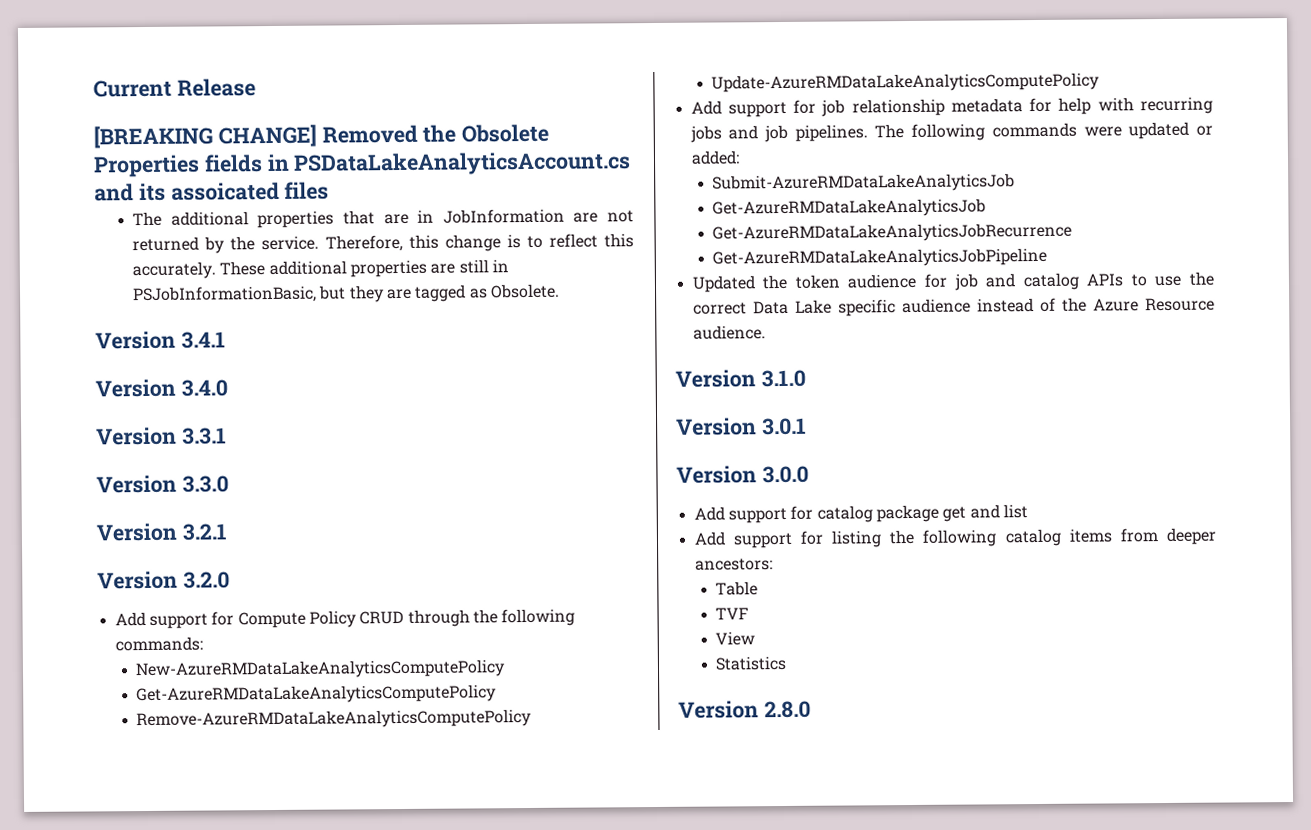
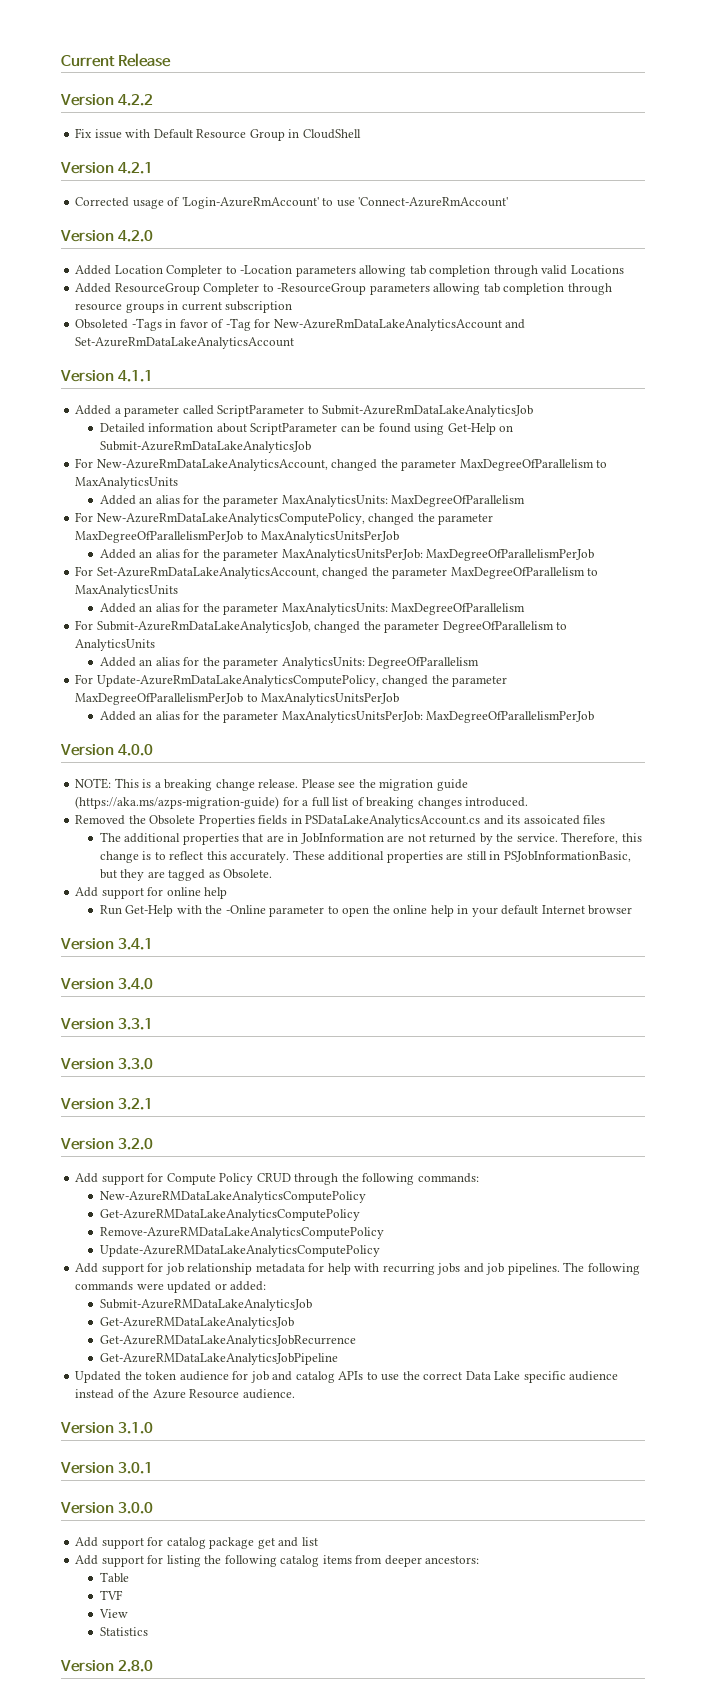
- [BREAKING CHANGE] Removed the Obsolete Properties fields in PSDataLakeAnalyticsAccount.cs and its assoicated files
+ Version 4.2.2
+ Fix issue with Default Resource Group in CloudShell
+ Version 4.2.1
+ Corrected usage of 'Login-AzureRmAccount' to use 'Connect-AzureRmAccount'
+ Version 4.2.0
+ Added Location Completer to -Location parameters allowing tab completion through valid Locations
+ Added ResourceGroup Completer to -ResourceGroup parameters allowing tab completion through resource groups in current subscription
+ Obsoleted -Tags in favor of -Tag for New-AzureRmDataLakeAnalyticsAccount and Set-AzureRmDataLakeAnalyticsAccount
+ Version 4.1.1
+ Added a parameter called ScriptParameter to Submit-AzureRmDataLakeAnalyticsJob
+ Detailed information about ScriptParameter can be found using Get-Help on Submit-AzureRmDataLakeAnalyticsJob
+ For New-AzureRmDataLakeAnalyticsAccount, changed the parameter MaxDegreeOfParallelism to MaxAnalyticsUnits
+ Added an alias for the parameter MaxAnalyticsUnits: MaxDegreeOfParallelism
+ For New-AzureRmDataLakeAnalyticsComputePolicy, changed the parameter MaxDegreeOfParallelismPerJob to MaxAnalyticsUnitsPerJob
+ Added an alias for the parameter MaxAnalyticsUnitsPerJob: MaxDegreeOfParallelismPerJob
+ For Set-AzureRmDataLakeAnalyticsAccount, changed the parameter MaxDegreeOfParallelism to MaxAnalyticsUnits
+ Added an alias for the parameter MaxAnalyticsUnits: MaxDegreeOfParallelism
+ For Submit-AzureRmDataLakeAnalyticsJob, changed the parameter DegreeOfParallelism to AnalyticsUnits
+ Added an alias for the parameter AnalyticsUnits: DegreeOfParallelism
+ For Update-AzureRmDataLakeAnalyticsComputePolicy, changed the parameter MaxDegreeOfParallelismPerJob to MaxAnalyticsUnitsPerJob
+ Added an alias for the parameter MaxAnalyticsUnitsPerJob: MaxDegreeOfParallelismPerJob
+ Version 4.0.0
+ NOTE: This is a breaking change release. Please see the migration guide (https://aka.ms/azps-migration-guide) for a full list of breaking changes introduced.
+ Removed the Obsolete Properties fields in PSDataLakeAnalyticsAccount.cs and its assoicated files
+ Add support for online help
+ Run Get-Help with the -Online parameter to open the online help in your default Internet browser

